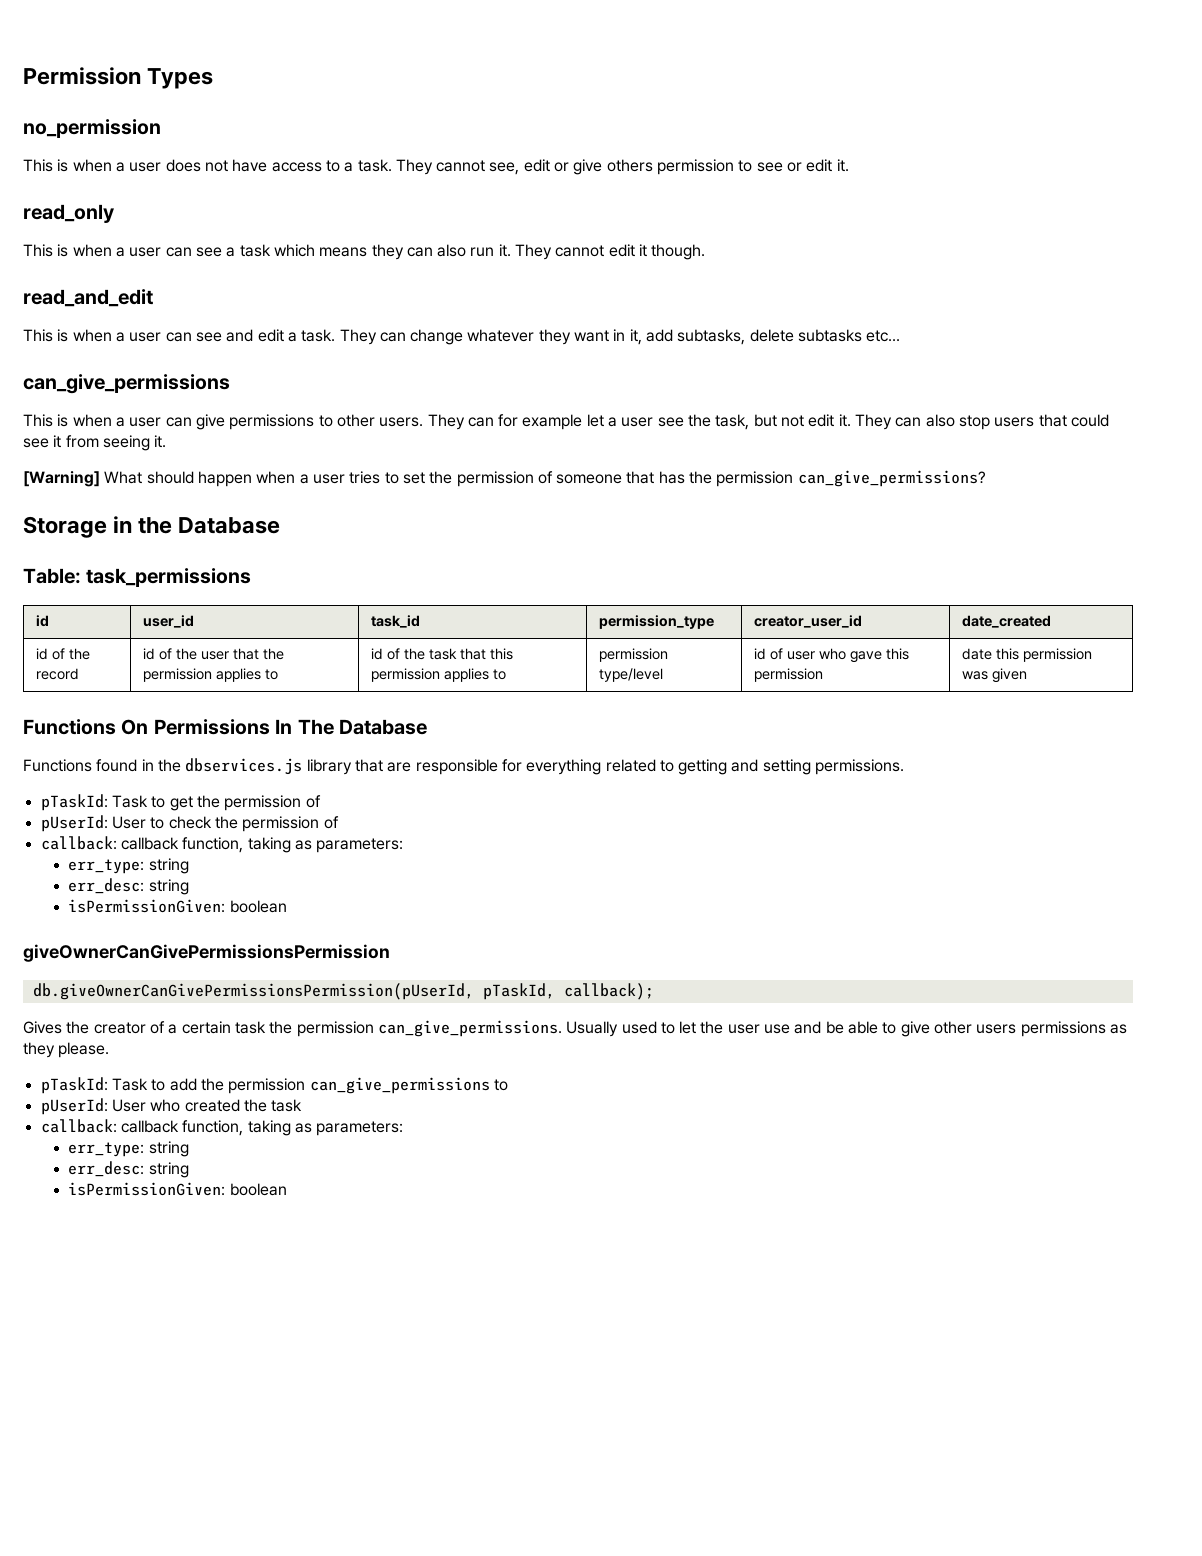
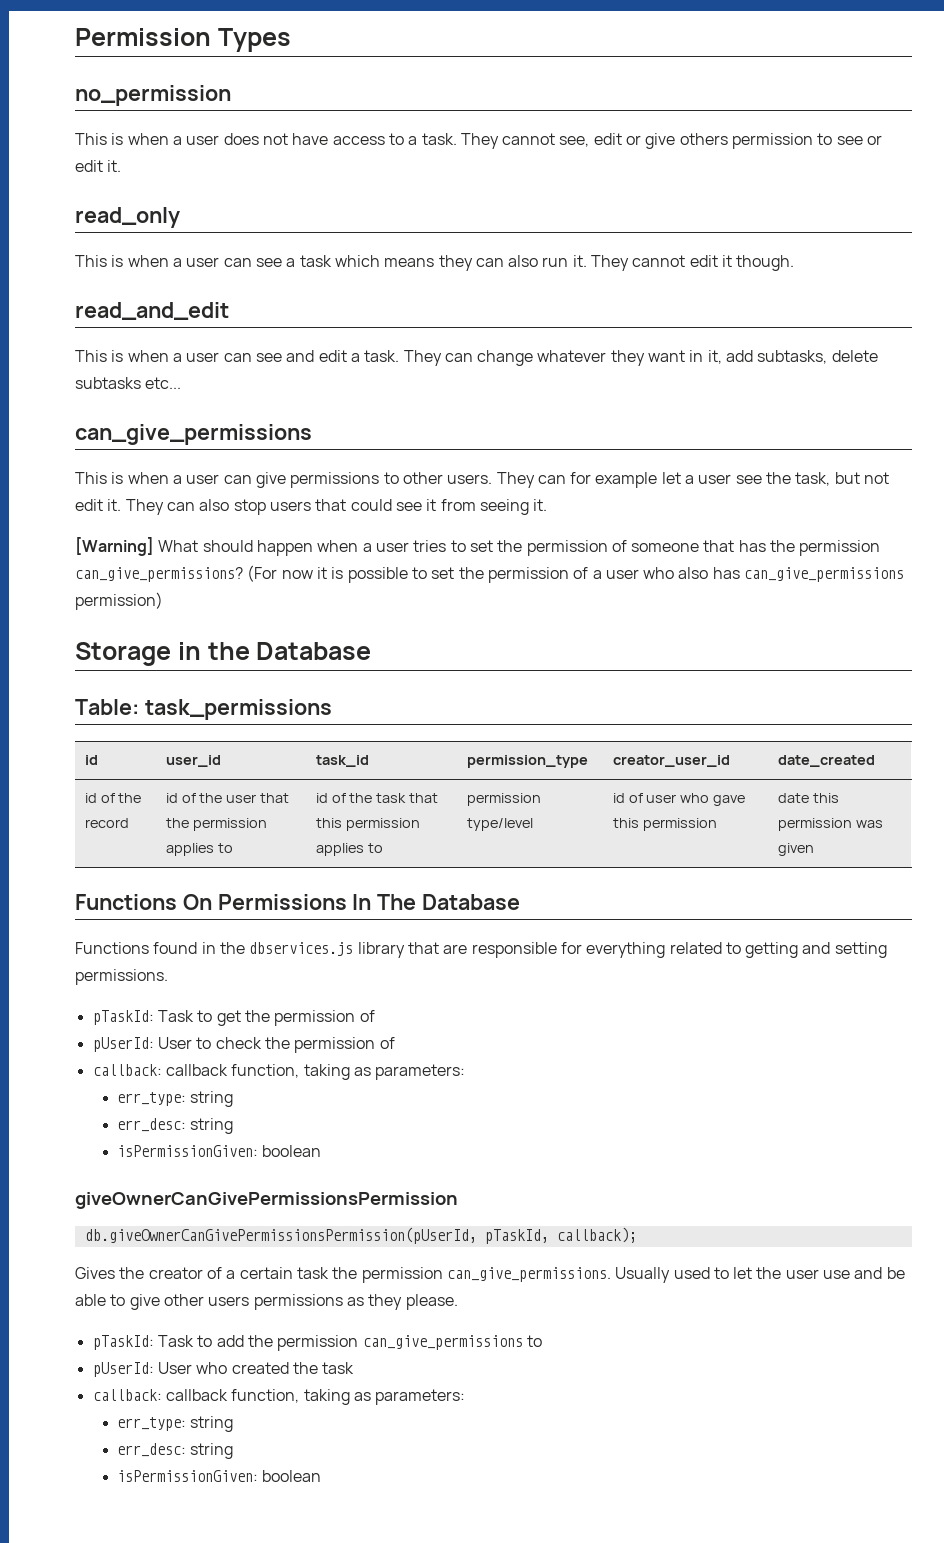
+ (For now it is possible to set the permission of a user who also has can_give_permissions permission)

